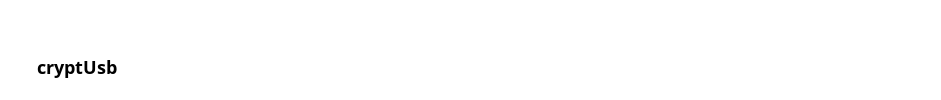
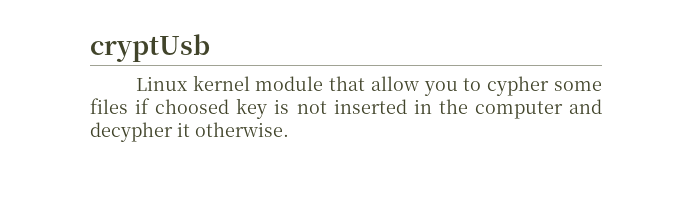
+ Linux kernel module that allow you to cypher some files if choosed key is not inserted in the computer and decypher it otherwise.

